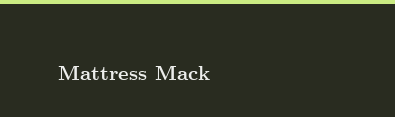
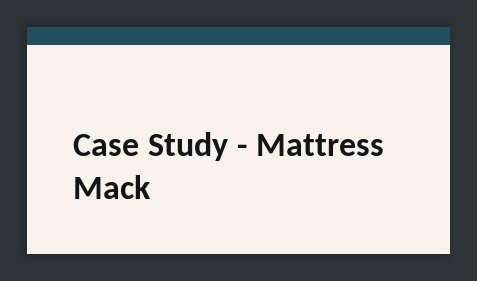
- Mattress Mack
+ Case Study - Mattress Mack

